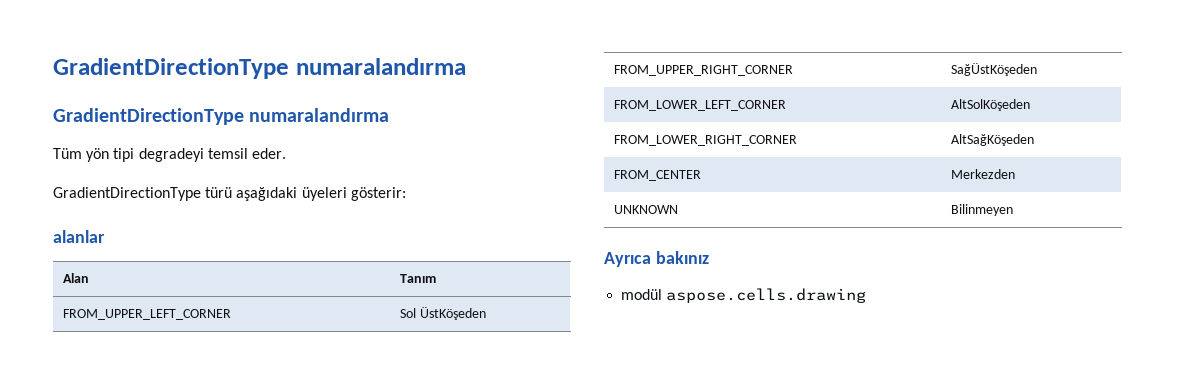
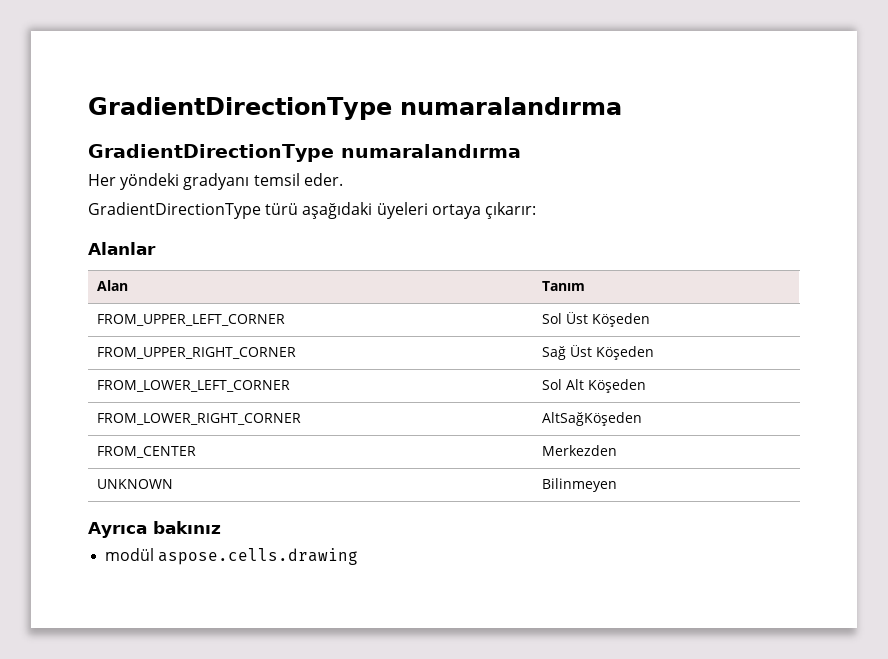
- Tüm yön tipi degradeyi temsil eder.
+ Her yöndeki gradyanı temsil eder.
- GradientDirectionType türü aşağıdaki üyeleri gösterir:
- alanlar
+ GradientDirectionType türü aşağıdaki üyeleri ortaya çıkarır:
+ Alanlar
- FROM_UPPER_LEFT_CORNER | Sol ÜstKöşeden
+ FROM_UPPER_LEFT_CORNER | Sol Üst Köşeden
- FROM_UPPER_RIGHT_CORNER | SağÜstKöşeden
- FROM_LOWER_LEFT_CORNER | AltSolKöşeden
+ FROM_UPPER_RIGHT_CORNER | Sağ Üst Köşeden
+ FROM_LOWER_LEFT_CORNER | Sol Alt Köşeden

